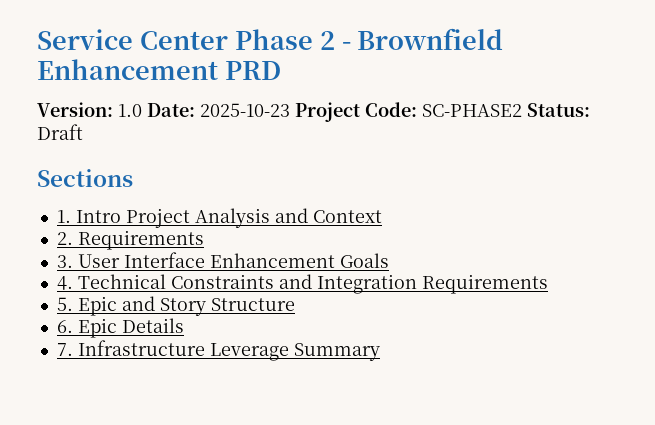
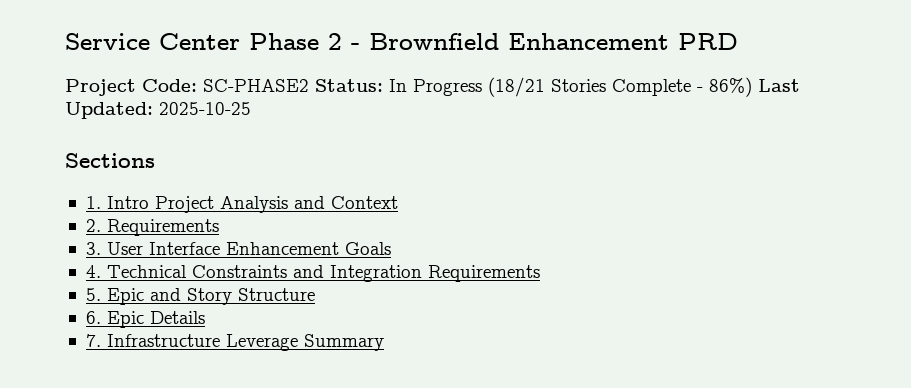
- Version: 1.0 Date: 2025-10-23 Project Code: SC-PHASE2 Status: Draft
+ Project Code: SC-PHASE2 Status: In Progress (18/21 Stories Complete - 86%) Last Updated: 2025-10-25

